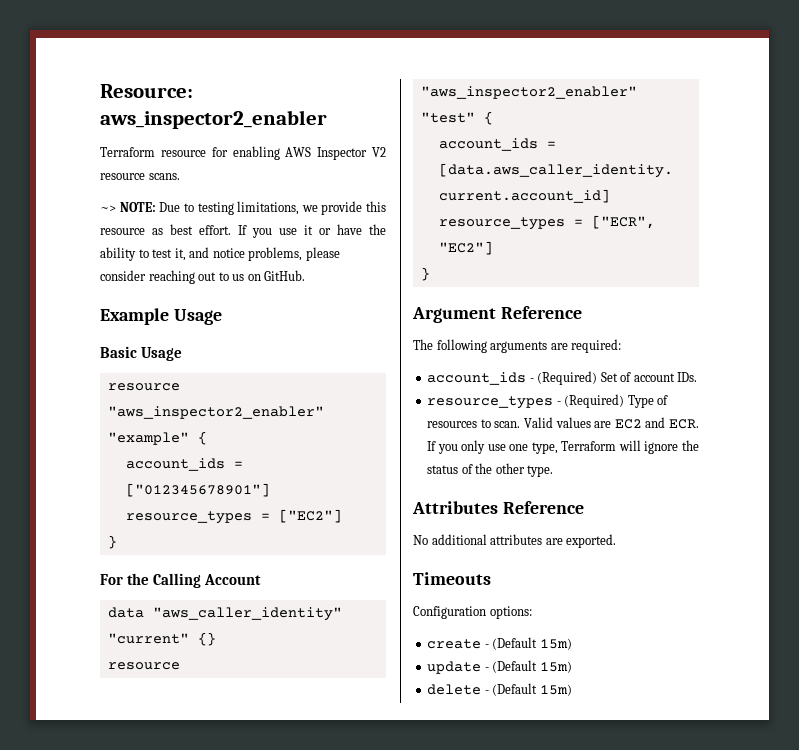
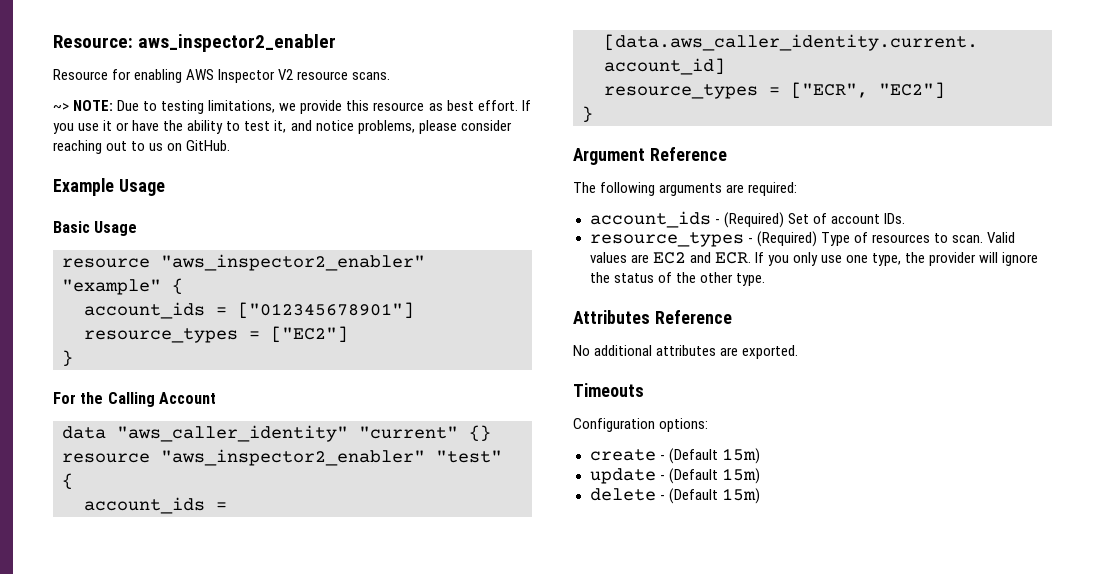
- Terraform resource for enabling AWS Inspector V2 resource scans.
+ Resource for enabling AWS Inspector V2 resource scans.
- Valid values are EC2 and ECR. If you only use one type, Terraform will ignore the status of the other type.
+ Valid values are EC2 and ECR. If you only use one type, the provider will ignore the status of the other type.

